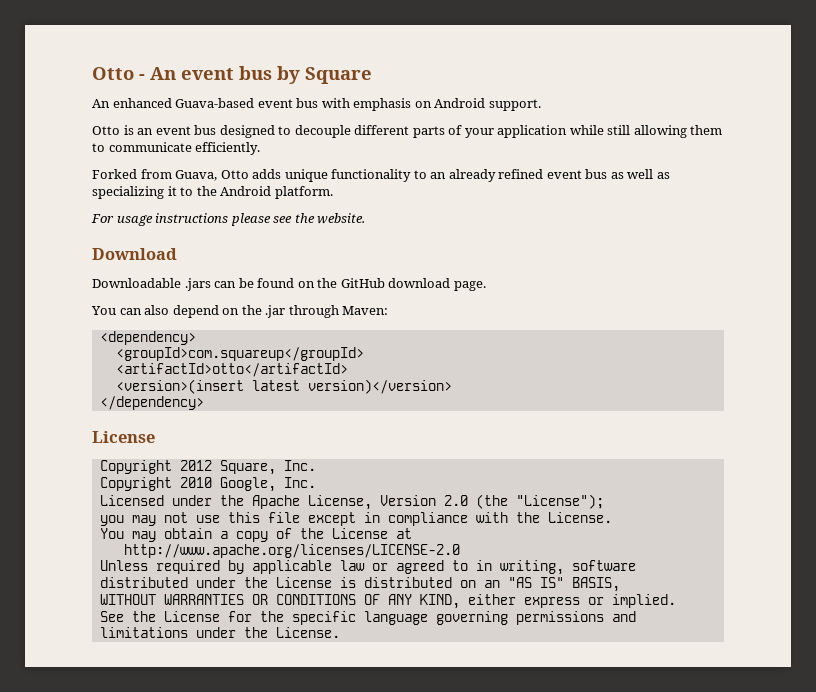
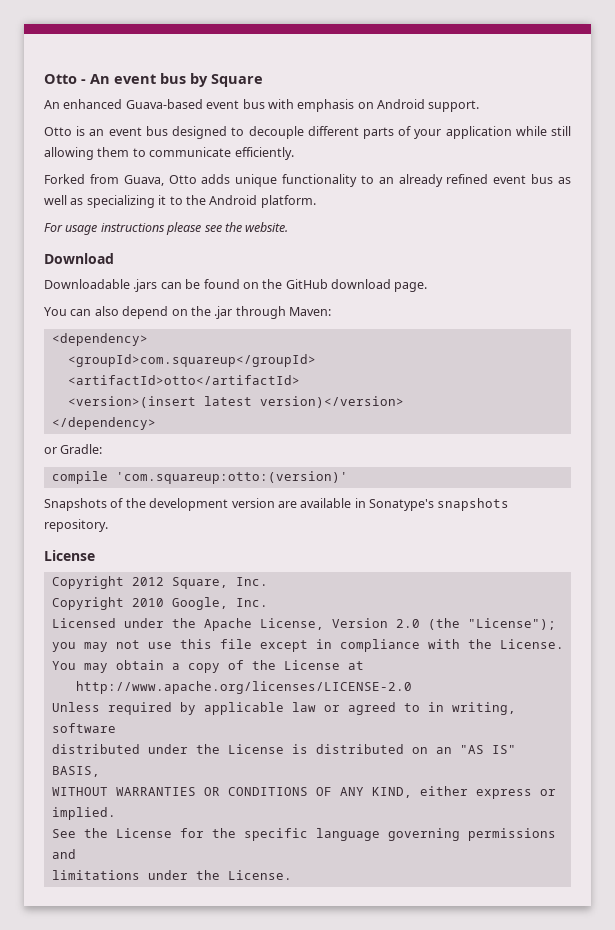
+ or Gradle:
+ compile 'com.squareup:otto:(version)'
+ Snapshots of the development version are available in Sonatype's snapshots repository.

